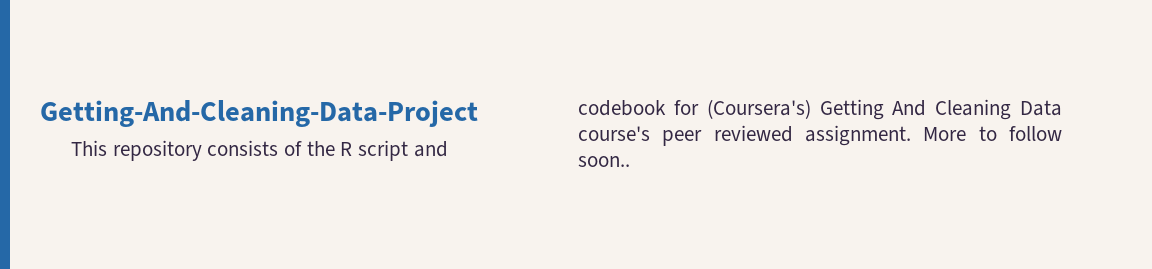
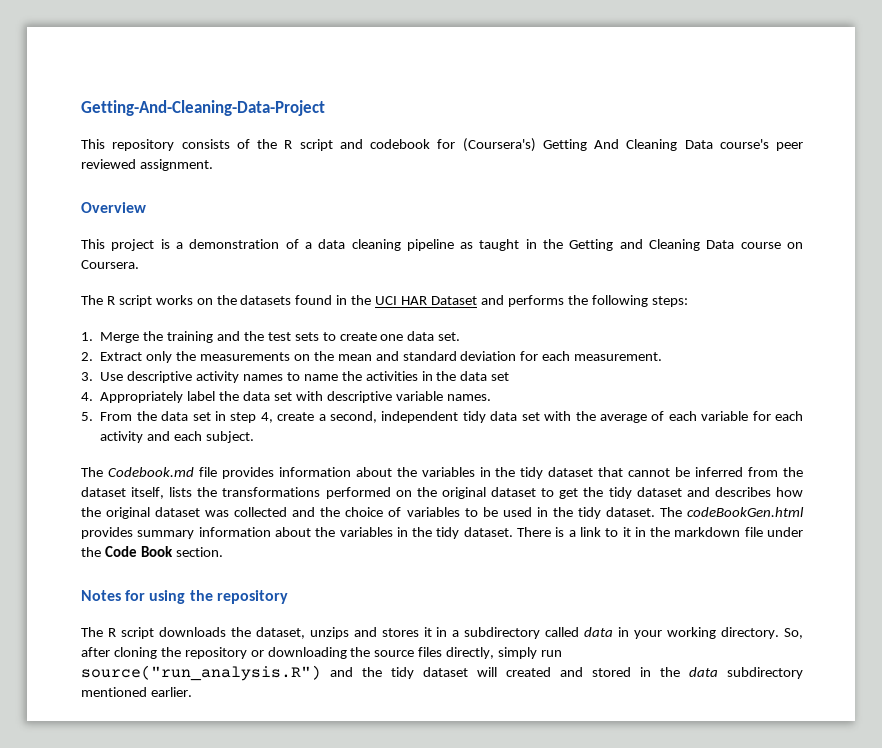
- This repository consists of the R script and codebook for (Coursera's) Getting And Cleaning Data course's peer reviewed assignment. More to follow soon..
+ This repository consists of the R script and codebook for (Coursera's) Getting And Cleaning Data course's peer reviewed assignment.
+ Overview
+ This project is a demonstration of a data cleaning pipeline as taught in the Getting and Cleaning Data course on Coursera.
+ The R script works on the datasets found in the UCI HAR Dataset and performs the following steps:
+ 1. Merge the training and the test sets to create one data set.
+ 2. Extract only the measurements on the mean and standard deviation for each measurement.
+ 3. Use descriptive activity names to name the activities in the data set
+ 4. Appropriately label the data set with descriptive variable names.
+ 5. From the data set in step 4, create a second, independent tidy data set with the average of each variable for each activity and each subject.
+ The Codebook.md file provides information about the variables in the tidy dataset that cannot be inferred from the dataset itself, lists the transformations performed on the original dataset to get the tidy dataset and describes how the original dataset was collected and the choice of variables to be used in the tidy dataset. The codeBookGen.html provides summary information about the variables in the tidy dataset. There is a link to it in the markdown file under the Code Book section.
+ Notes for using the repository
+ The R script downloads the dataset, unzips and stores it in a subdirectory called data in your working directory. So, after cloning the repository or downloading the source files directly, simply run source("run_analysis.R") and the tidy dataset will created and stored in the data subdirectory mentioned earlier.

